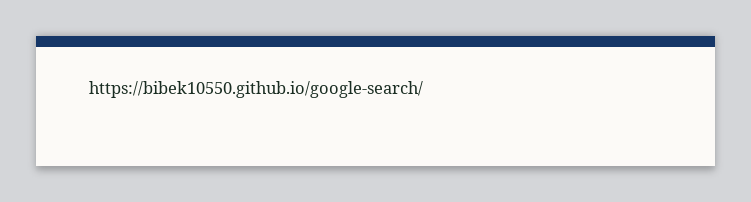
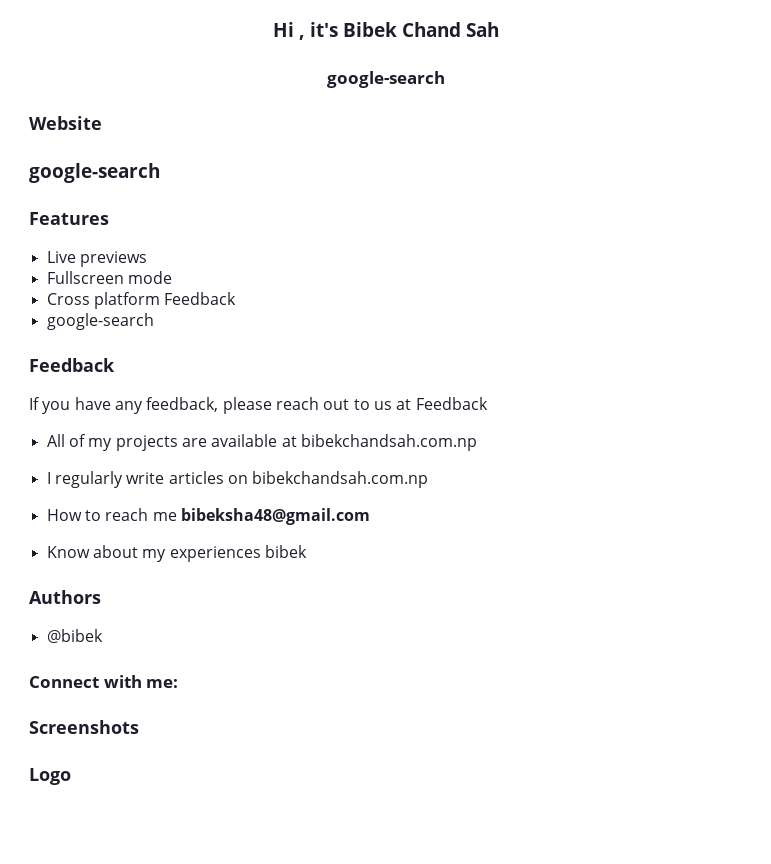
- https://bibek10550.github.io/google-search/
+ Hi , it's Bibek Chand Sah
+ google-search
+ Website
+ google-search
+ Features
+ Live previews
+ Fullscreen mode
+ Cross platform Feedback
+ google-search
+ Feedback
+ If you have any feedback, please reach out to us at Feedback
+ All of my projects are available at bibekchandsah.com.np
+ I regularly write articles on bibekchandsah.com.np
+ How to reach me bibeksha48@gmail.com
+ Know about my experiences bibek
+ Authors
+ @bibek
+ Connect with me:
+ Screenshots
+ Logo

